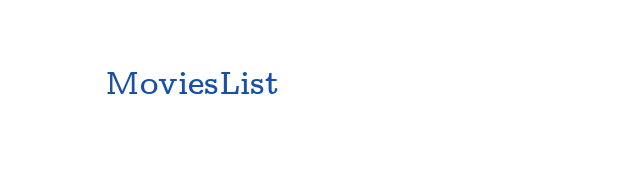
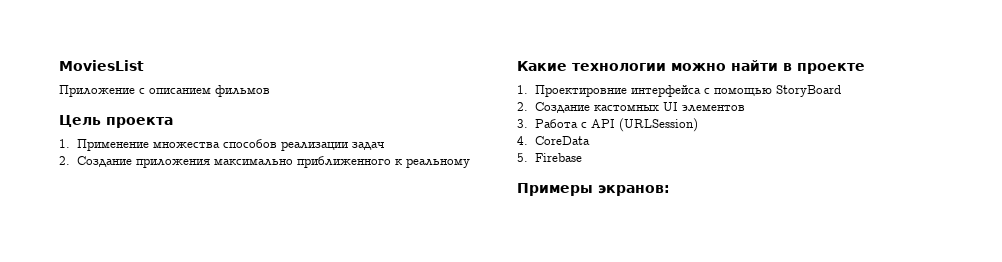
+ Приложение с описанием фильмов
+ Цель проекта
+ 1. Применение множества способов реализации задач
+ 2. Создание приложения максимально приближенного к реальному
+ Какие технологии можно найти в проекте
+ 1. Проектировние интерфейса с помощью StoryBoard
+ 2. Создание кастомных UI элементов
+ 3. Работа с API (URLSession)
+ 4. CoreData
+ 5. Firebase
+ Примеры экранов:

